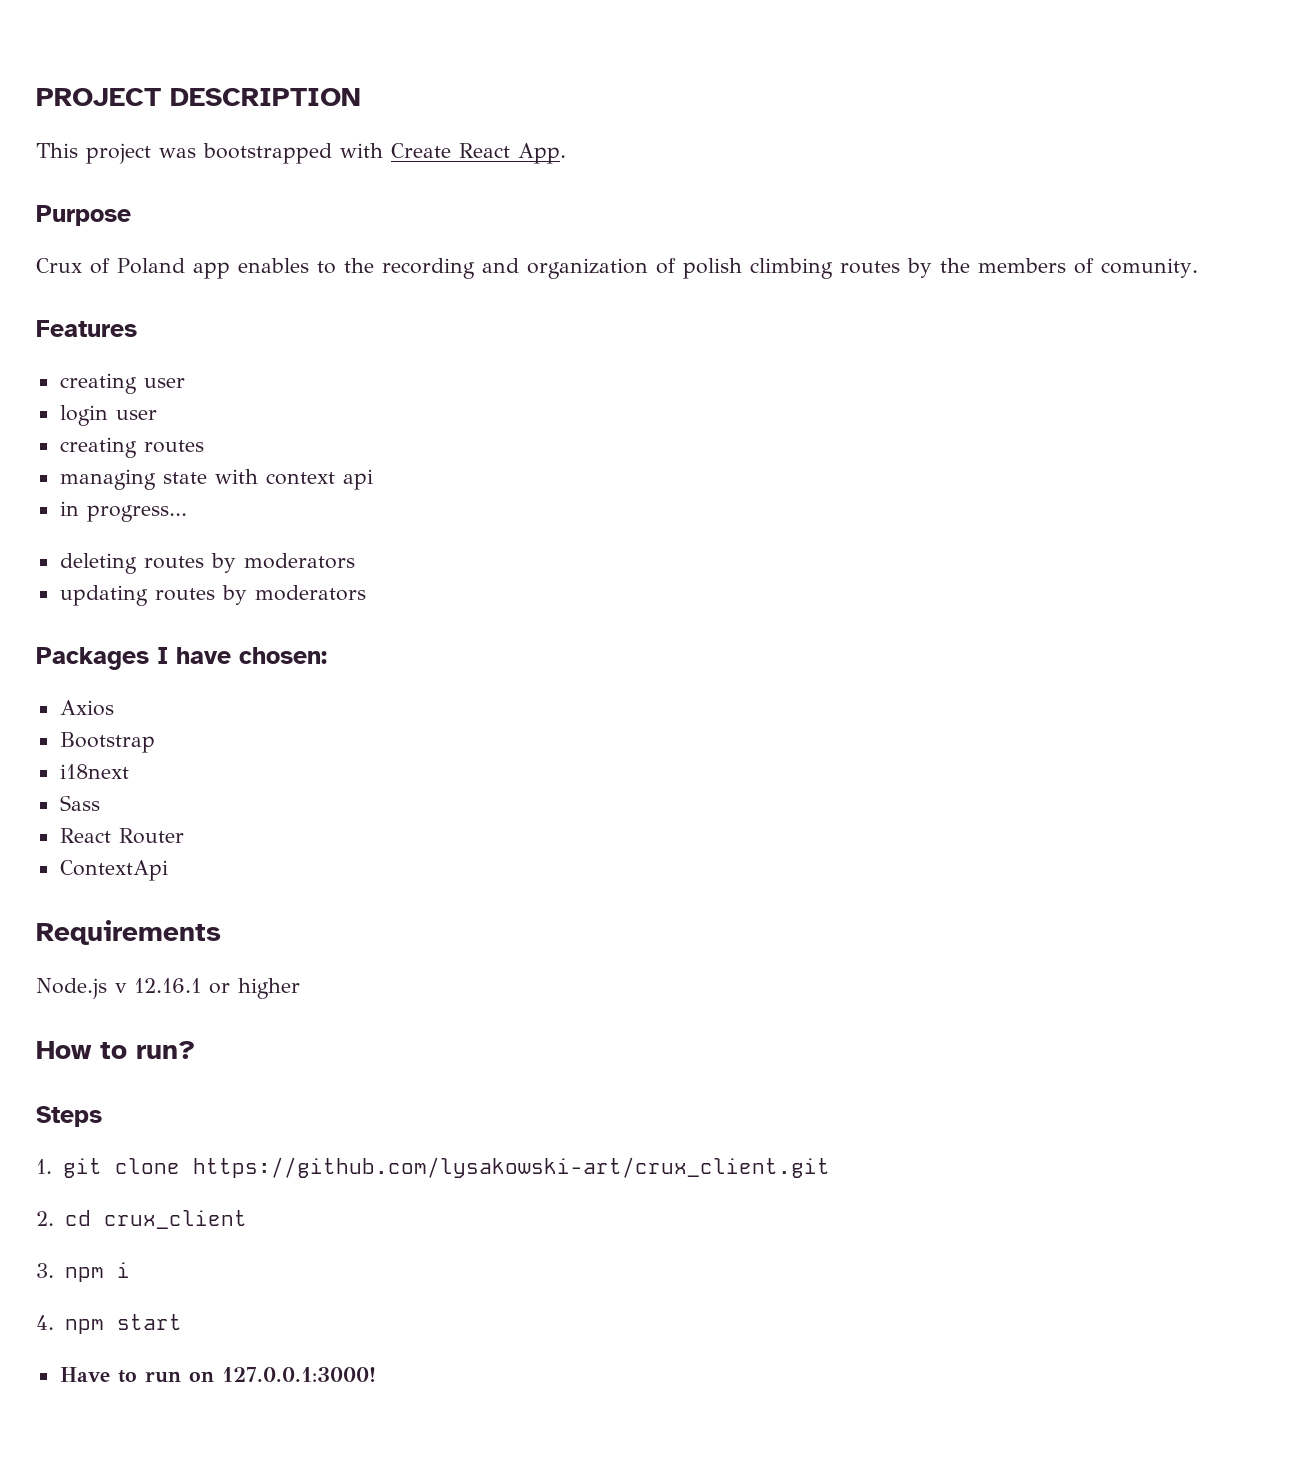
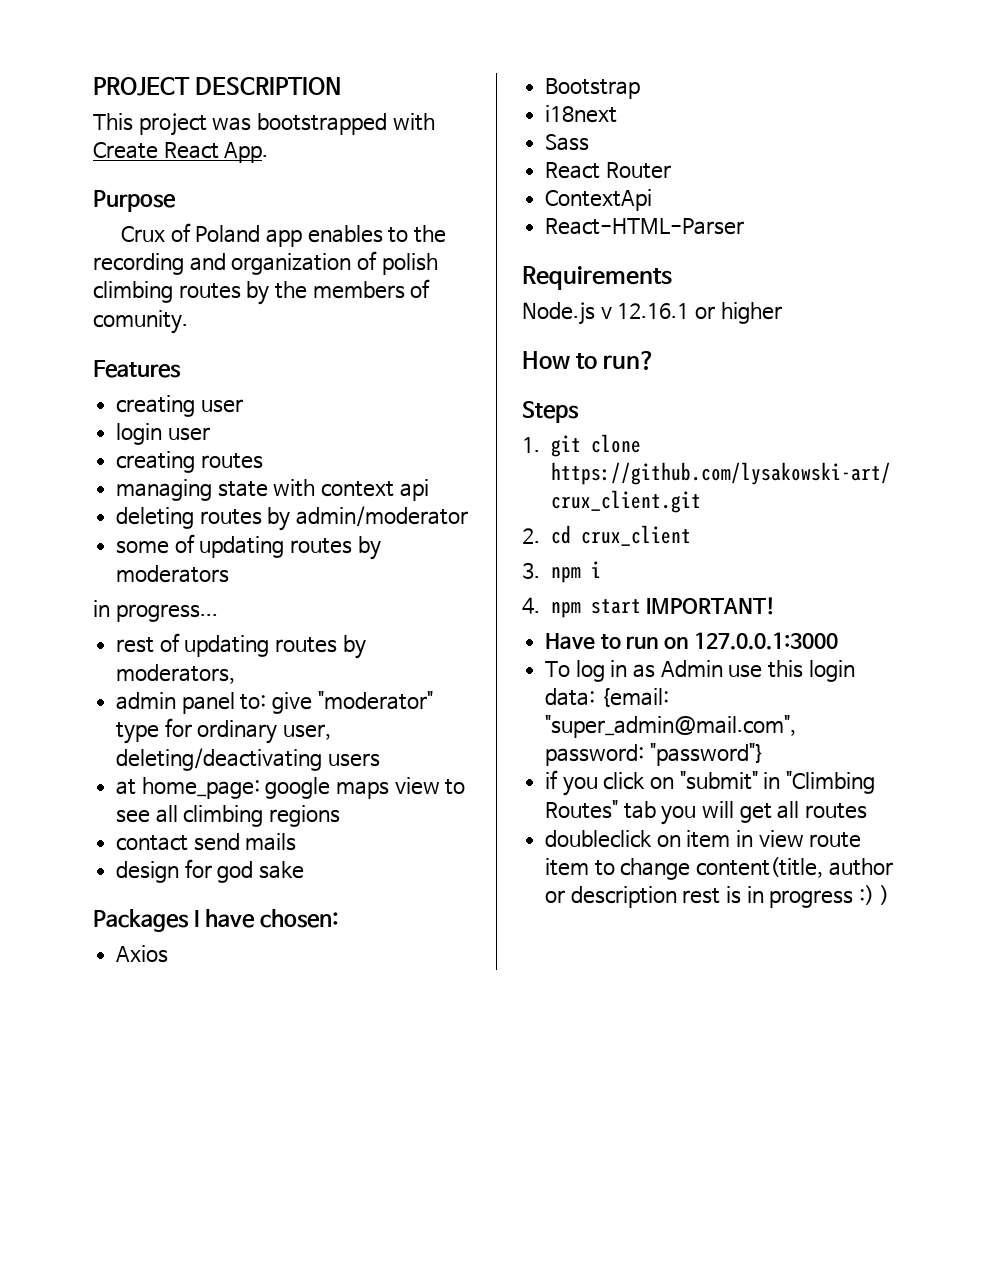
+ deleting routes by admin/moderator
+ some of updating routes by moderators
  in progress...
- deleting routes by moderators
- updating routes by moderators
+ rest of updating routes by moderators,
+ admin panel to: give "moderator" type for ordinary user, deleting/deactivating users
+ at home_page: google maps view to see all climbing regions
+ contact send mails
+ design for god sake
+ React-HTML-Parser
- 4. npm start
+ 4. npm start IMPORTANT!
- Have to run on 127.0.0.1:3000!
+ Have to run on 127.0.0.1:3000
+ To log in as Admin use this login data: {email: "super_admin@mail.com", password: "password"}
+ if you click on "submit" in "Climbing Routes" tab you will get all routes
+ doubleclick on item in view route item to change content(title, author or description rest is in progress :) )

